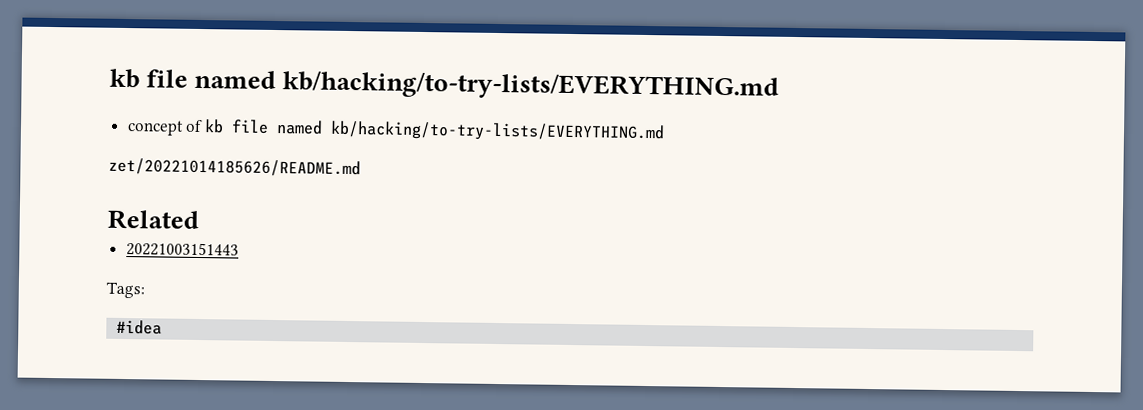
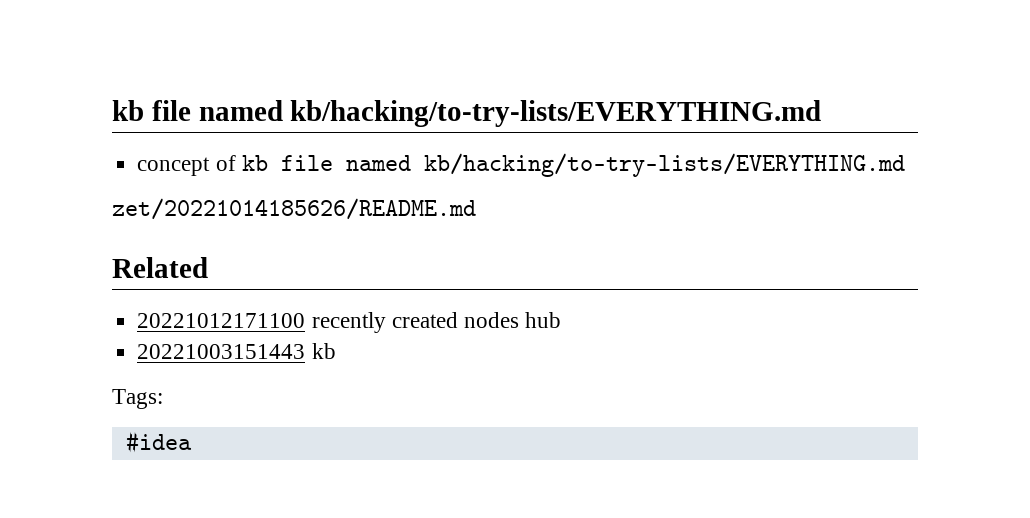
+ 20221012171100 recently created nodes hub
- 20221003151443
+ 20221003151443 kb

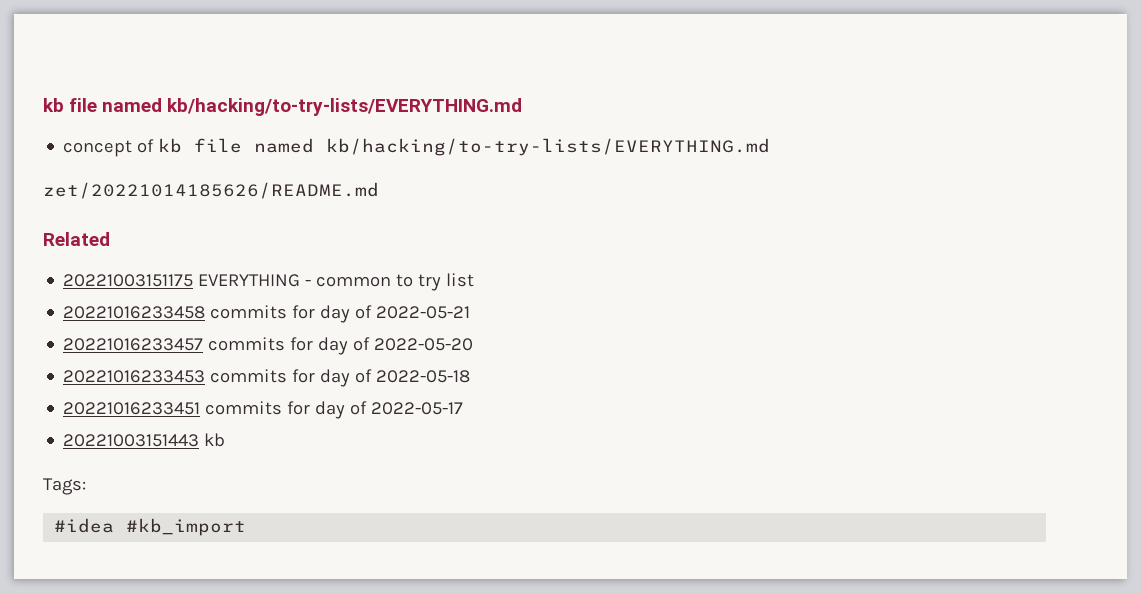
- 20221012171100 recently created nodes hub
+ 20221003151175 EVERYTHING - common to try list
+ 20221016233458 commits for day of 2022-05-21
+ 20221016233457 commits for day of 2022-05-20
+ 20221016233453 commits for day of 2022-05-18
+ 20221016233451 commits for day of 2022-05-17
- #idea
+ #idea #kb_import

